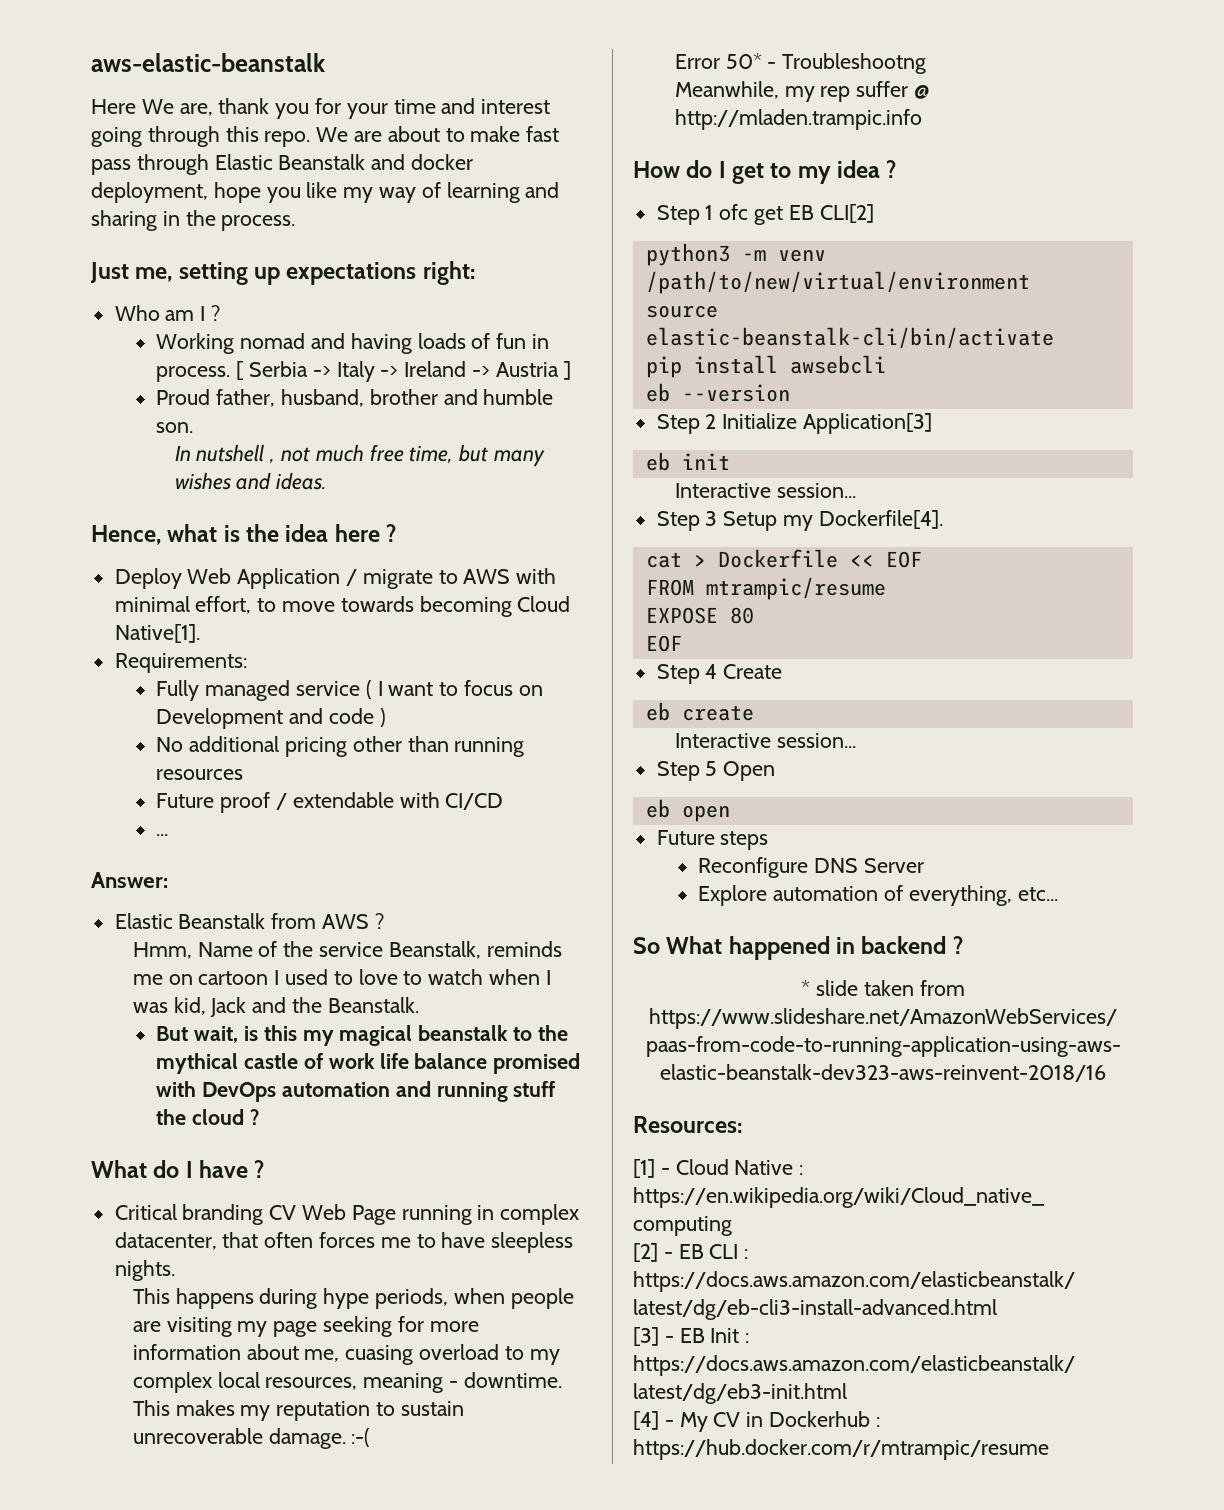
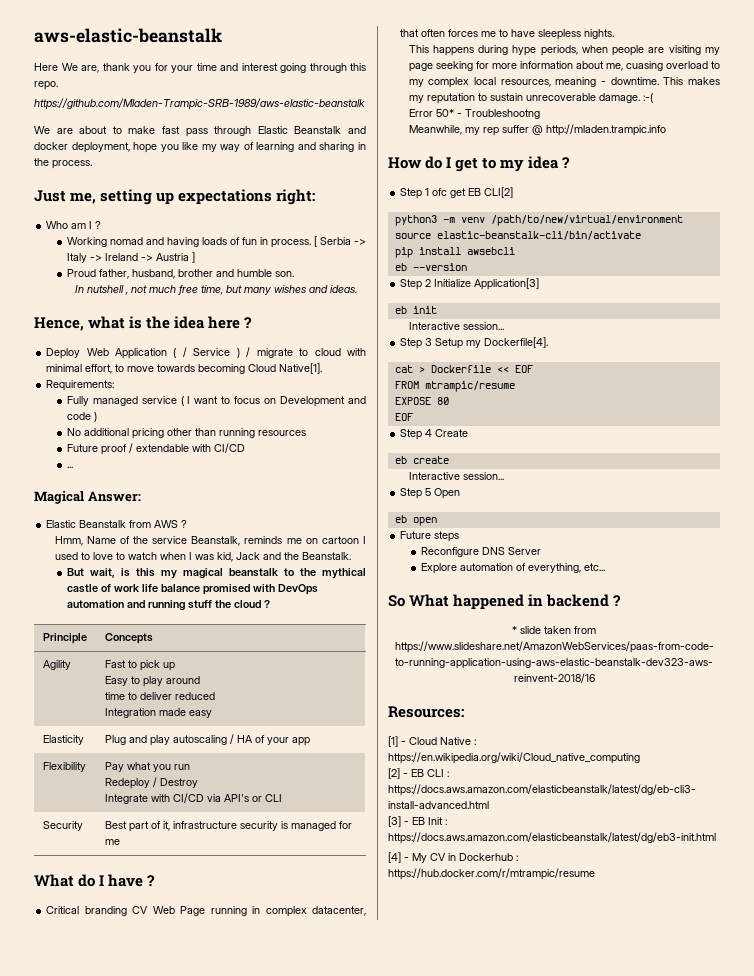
- Here We are, thank you for your time and interest going through this repo. We are about to make fast pass through Elastic Beanstalk and docker deployment, hope you like my way of learning and sharing in the process.
+ Here We are, thank you for your time and interest going through this repo.
+ https://github.com/Mladen-Trampic-SRB-1989/aws-elastic-beanstalk
+ We are about to make fast pass through Elastic Beanstalk and docker deployment, hope you like my way of learning and sharing in the process.
- Deploy Web Application / migrate to AWS with minimal effort, to move towards becoming Cloud Native[1].
+ Deploy Web Application ( / Service ) / migrate to cloud with minimal effort, to move towards becoming Cloud Native[1].
- Answer:
+ Magical Answer:
+ Principle | Concepts
+ Agility | Fast to pick up
+ Easy to play around
+ time to deliver reduced
+ Integration made easy
+ Elasticity | Plug and play autoscaling / HA of your app
+ Flexibility | Pay what you run
+ Redeploy / Destroy
+ Integrate with CI/CD via API's or CLI
+ Security | Best part of it, infrastructure security is managed for me

